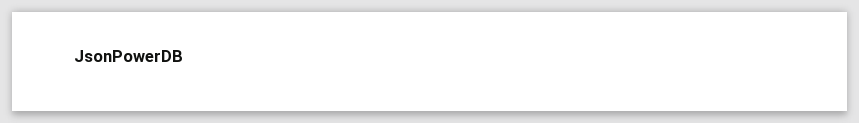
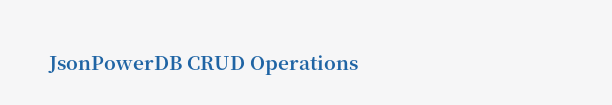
- JsonPowerDB
+ JsonPowerDB CRUD Operations

